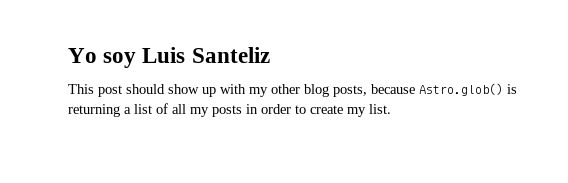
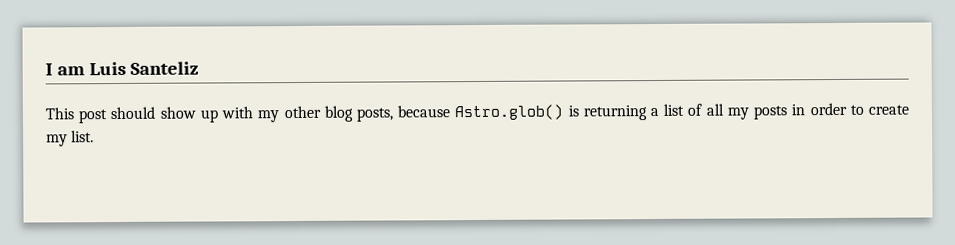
- Yo soy Luis Santeliz
+ I am Luis Santeliz

